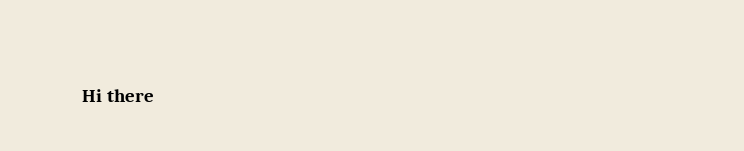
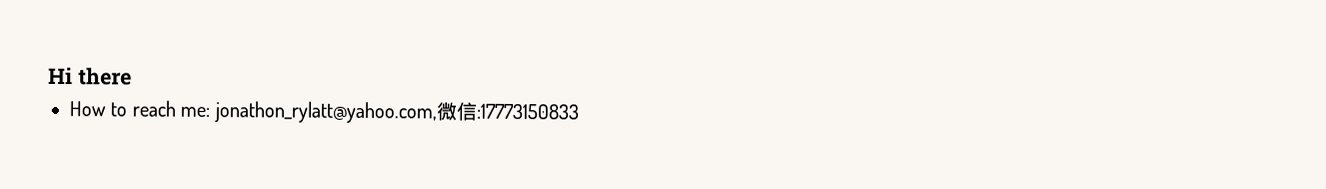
+ How to reach me: jonathon_rylatt@yahoo.com,微信:17773150833

